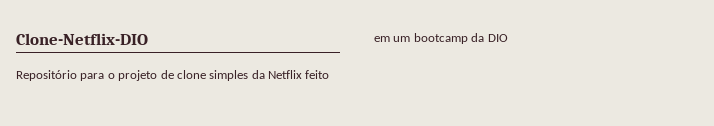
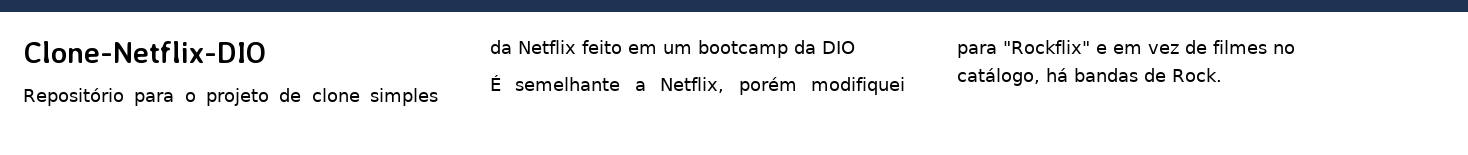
+ É semelhante a Netflix, porém modifiquei para "Rockflix" e em vez de filmes no catálogo, há bandas de Rock.

